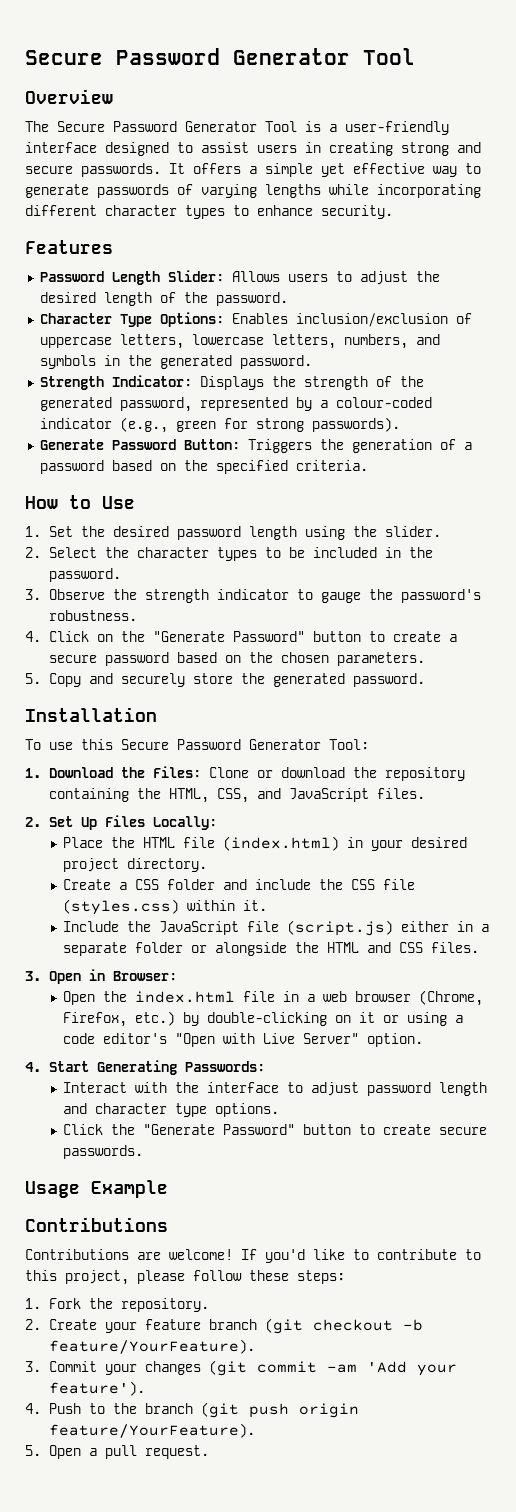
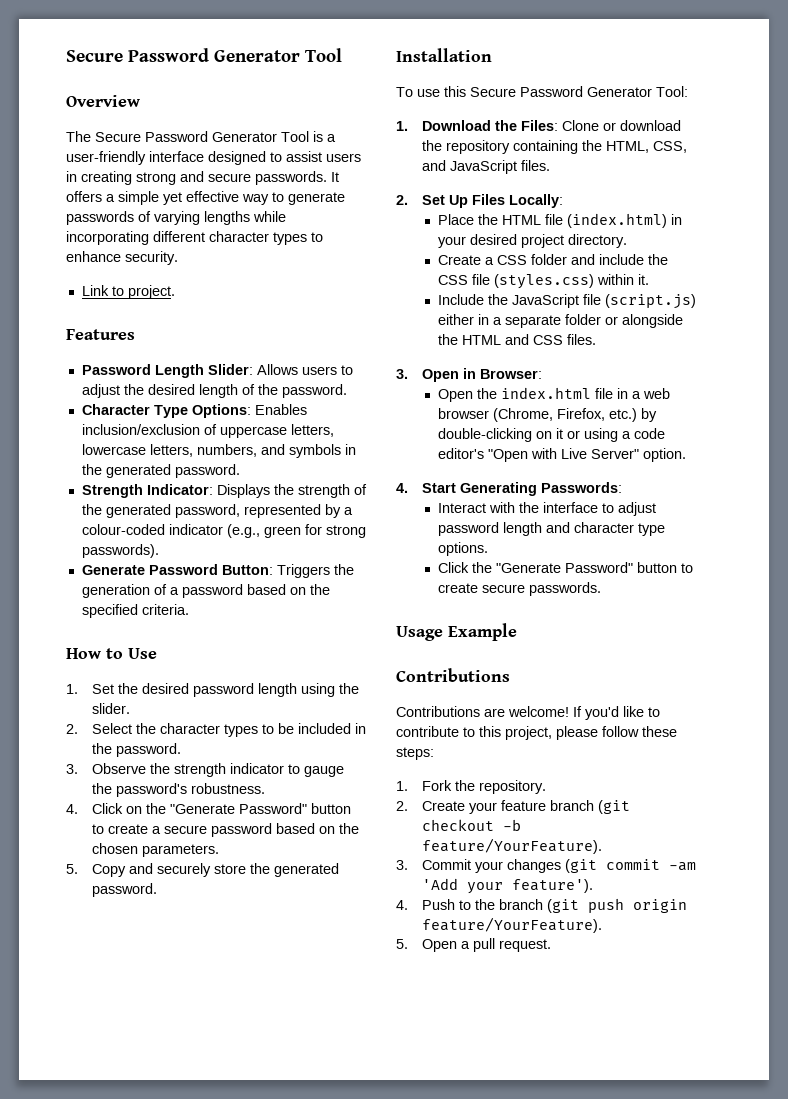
+ Link to project.

